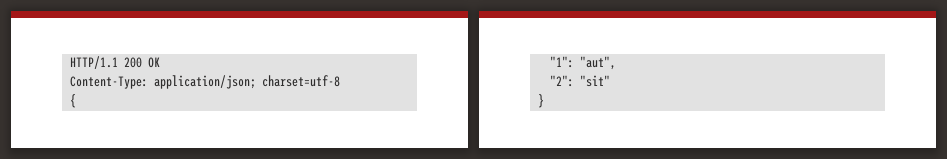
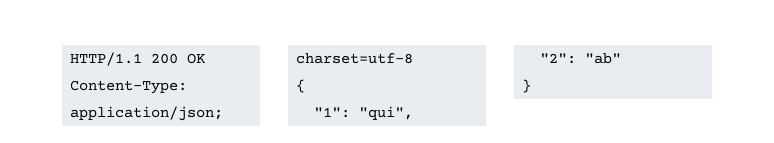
- "1": "aut",
+ "1": "qui",
- "2": "sit"
+ "2": "ab"

